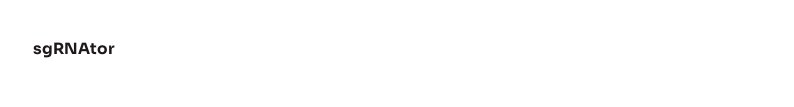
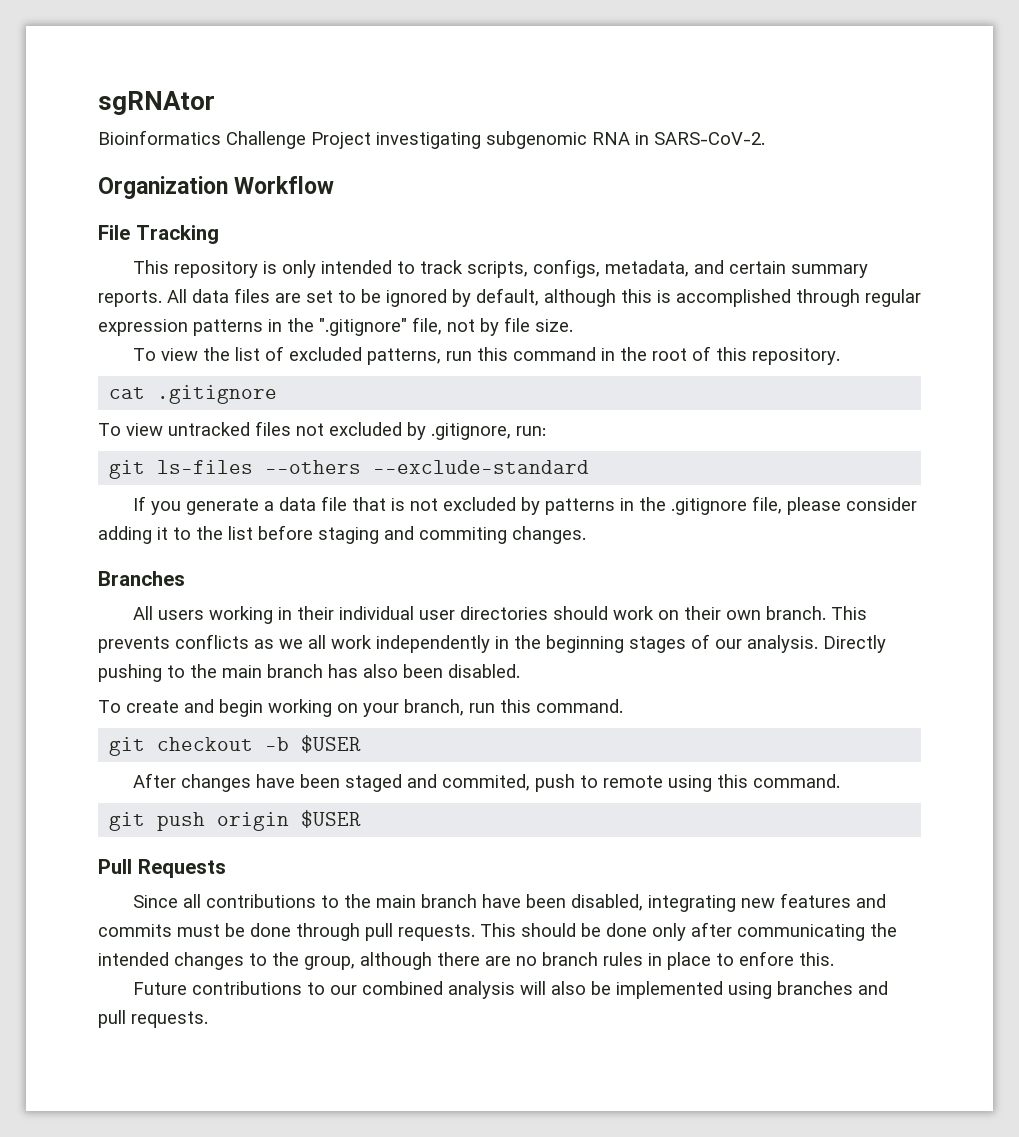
+ Bioinformatics Challenge Project investigating subgenomic RNA in SARS-CoV-2.
+ Organization Workflow
+ File Tracking
+ This repository is only intended to track scripts, configs, metadata, and certain summary reports. All data files are set to be ignored by default, although this is accomplished through regular expression patterns in the ".gitignore" file, not by file size.
+ To view the list of excluded patterns, run this command in the root of this repository.
+ cat .gitignore
+ To view untracked files not excluded by .gitignore, run:
+ git ls-files --others --exclude-standard
+ If you generate a data file that is not excluded by patterns in the .gitignore file, please consider adding it to the list before staging and commiting changes.
+ Branches
+ All users working in their individual user directories should work on their own branch. This prevents conflicts as we all work independently in the beginning stages of our analysis. Directly pushing to the main branch has also been disabled.
+ To create and begin working on your branch, run this command.
+ git checkout -b $USER
+ After changes have been staged and commited, push to remote using this command.
+ git push origin $USER
+ Pull Requests
+ Since all contributions to the main branch have been disabled, integrating new features and commits must be done through pull requests. This should be done only after communicating the intended changes to the group, although there are no branch rules in place to enfore this.
+ Future contributions to our combined analysis will also be implemented using branches and pull requests.

